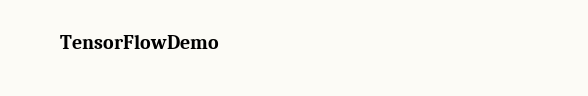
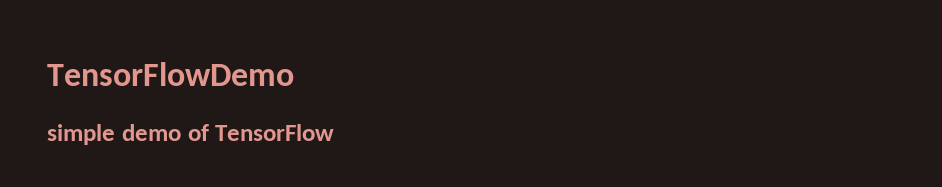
+ simple demo of TensorFlow

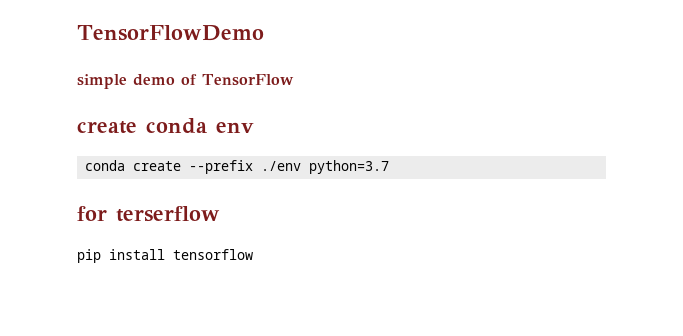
+ create conda env
+ conda create --prefix ./env python=3.7
+ for terserflow
+ pip install tensorflow

